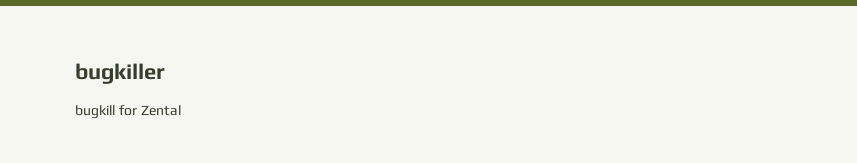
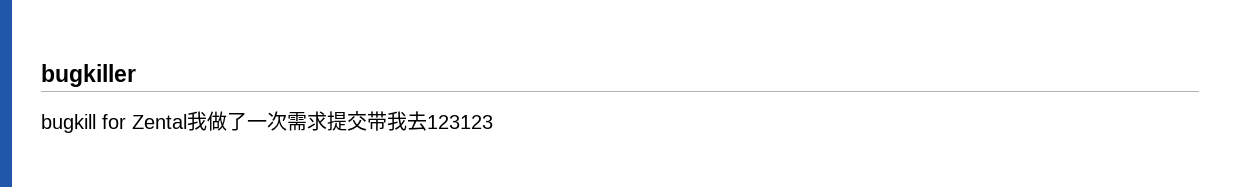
- bugkill for Zental
+ bugkill for Zental我做了一次需求提交带我去123123

